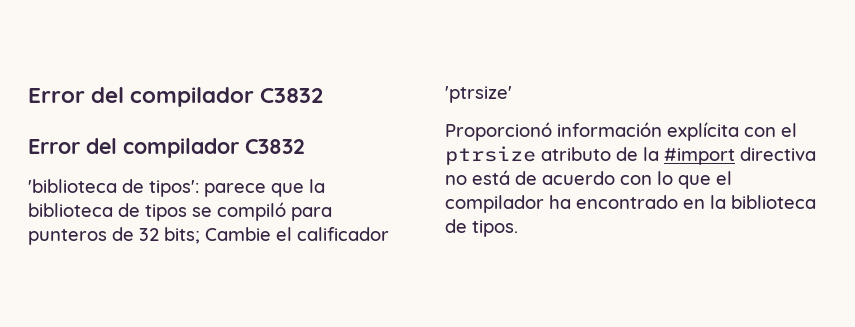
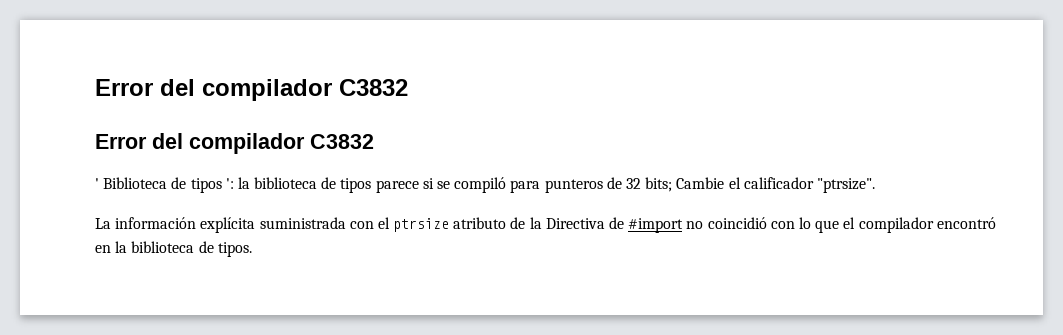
- 'biblioteca de tipos': parece que la biblioteca de tipos se compiló para punteros de 32 bits; Cambie el calificador 'ptrsize'
- Proporcionó información explícita con el ptrsize atributo de la #import directiva no está de acuerdo con lo que el compilador ha encontrado en la biblioteca de tipos.
+ ' Biblioteca de tipos ': la biblioteca de tipos parece si se compiló para punteros de 32 bits; Cambie el calificador "ptrsize".
+ La información explícita suministrada con el ptrsize atributo de la Directiva de #import no coincidió con lo que el compilador encontró en la biblioteca de tipos.

